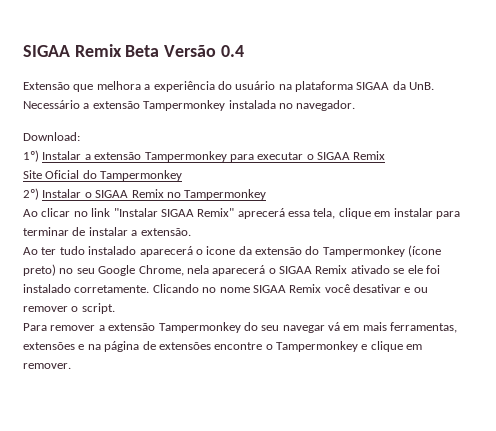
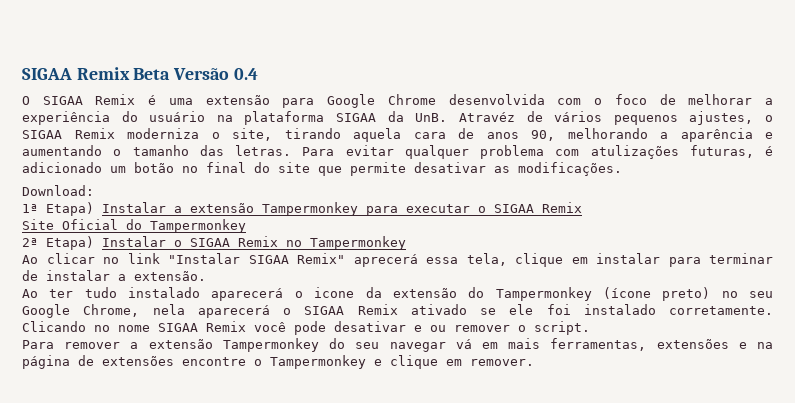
- Extensão que melhora a experiência do usuário na plataforma SIGAA da UnB. Necessário a extensão Tampermonkey instalada no navegador.
+ O SIGAA Remix é uma extensão para Google Chrome desenvolvida com o foco de melhorar a experiência do usuário na plataforma SIGAA da UnB. Atravéz de vários pequenos ajustes, o SIGAA Remix moderniza o site, tirando aquela cara de anos 90, melhorando a aparência e aumentando o tamanho das letras. Para evitar qualquer problema com atulizações futuras, é adicionado um botão no final do site que permite desativar as modificações.
- 1º) Instalar a extensão Tampermonkey para executar o SIGAA Remix
+ 1ª Etapa) Instalar a extensão Tampermonkey para executar o SIGAA Remix
- 2º) Instalar o SIGAA Remix no Tampermonkey
+ 2ª Etapa) Instalar o SIGAA Remix no Tampermonkey
- Clicando no nome SIGAA Remix você desativar e ou remover o script.
+ Clicando no nome SIGAA Remix você pode desativar e ou remover o script.

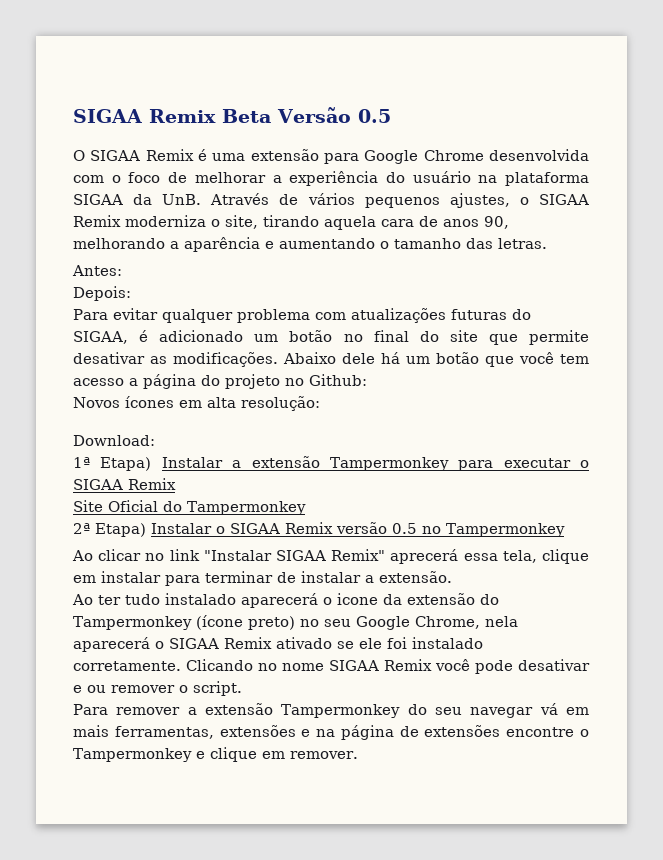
- SIGAA Remix Beta Versão 0.4
+ SIGAA Remix Beta Versão 0.5
- O SIGAA Remix é uma extensão para Google Chrome desenvolvida com o foco de melhorar a experiência do usuário na plataforma SIGAA da UnB. Atravéz de vários pequenos ajustes, o SIGAA Remix moderniza o site, tirando aquela cara de anos 90, melhorando a aparência e aumentando o tamanho das letras. Para evitar qualquer problema com atulizações futuras, é adicionado um botão no final do site que permite desativar as modificações.
+ O SIGAA Remix é uma extensão para Google Chrome desenvolvida com o foco de melhorar a experiência do usuário na plataforma SIGAA da UnB. Através de vários pequenos ajustes, o SIGAA Remix moderniza o site, tirando aquela cara de anos 90, melhorando a aparência e aumentando o tamanho das letras.
+ Antes:
+ Depois:
+ Para evitar qualquer problema com atualizações futuras do SIGAA, é adicionado um botão no final do site que permite desativar as modificações. Abaixo dele há um botão que você tem acesso a página do projeto no Github:
+ Novos ícones em alta resolução:
- 2ª Etapa) Instalar o SIGAA Remix no Tampermonkey
+ 2ª Etapa) Instalar o SIGAA Remix versão 0.5 no Tampermonkey

